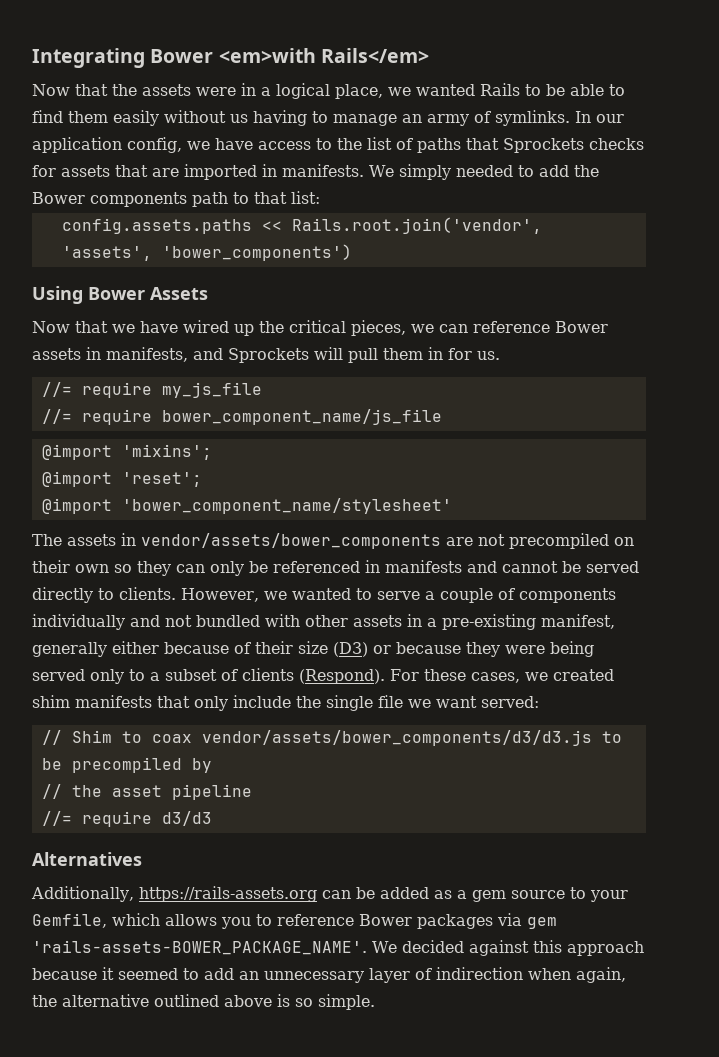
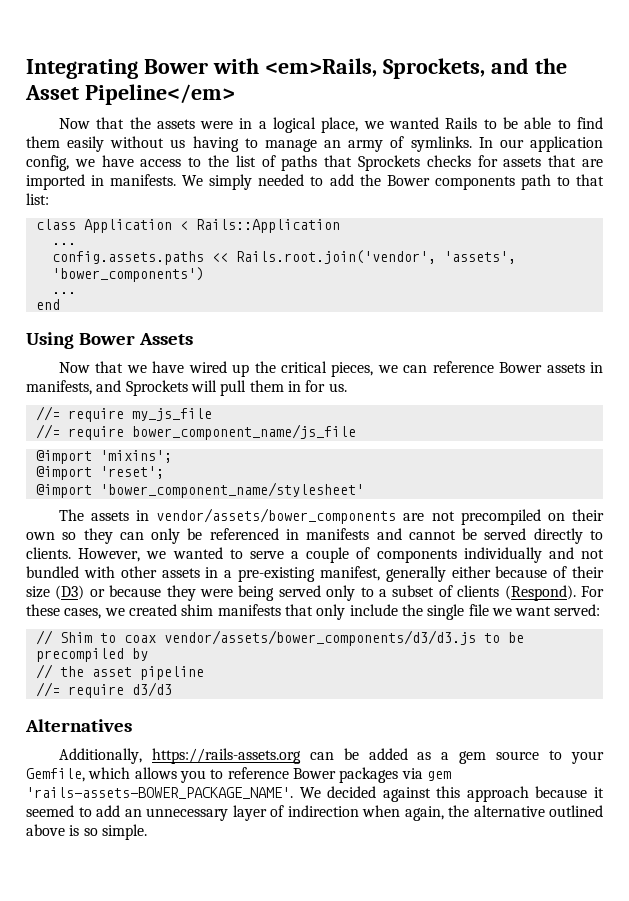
- Integrating Bower <em>with Rails</em>
+ Integrating Bower with <em>Rails, Sprockets, and the Asset Pipeline</em>
+ class Application < Rails::Application
+ ...
  config.assets.paths << Rails.root.join('vendor', 'assets', 'bower_components')
+ ...
+ end

